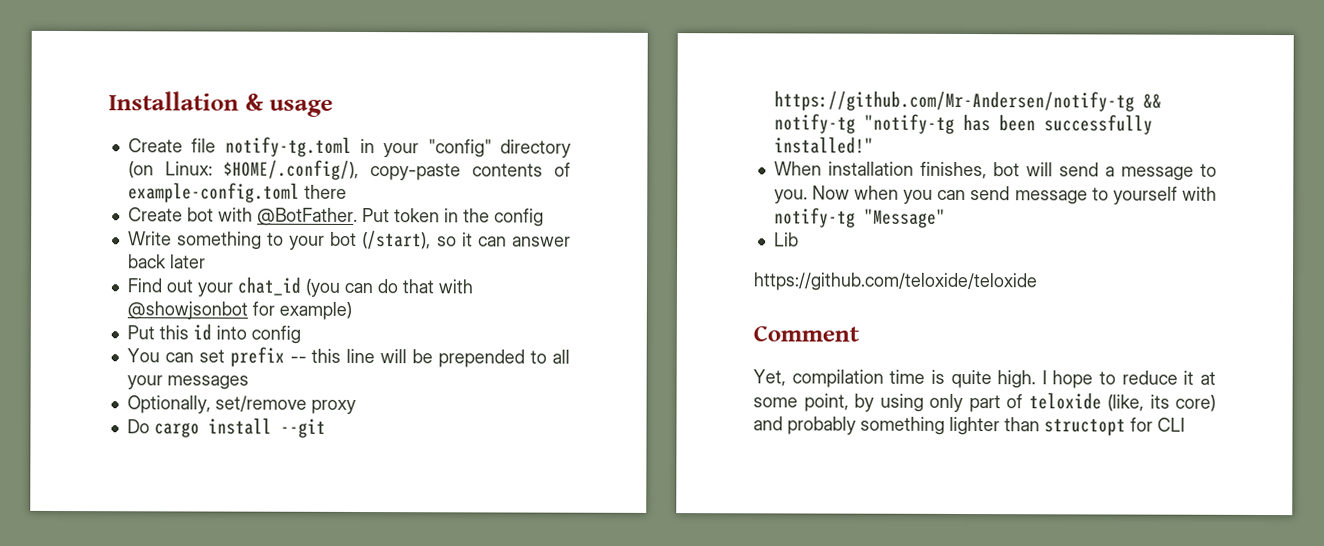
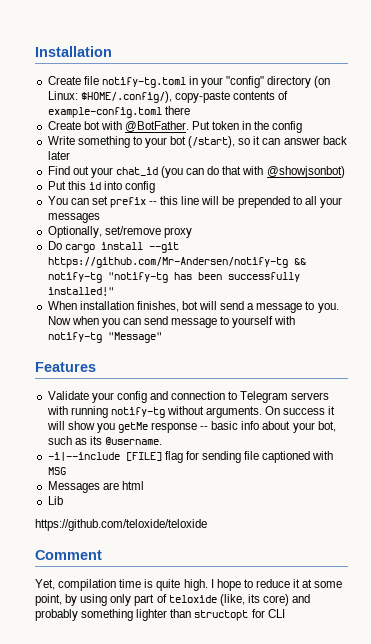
- Installation & usage
+ Installation
- Find out your chat_id (you can do that with @showjsonbot for example)
+ Find out your chat_id (you can do that with @showjsonbot)
+ Features
+ Validate your config and connection to Telegram servers with running notify-tg without arguments. On success it will show you getMe response -- basic info about your bot, such as its @username.
+ -i|--include [FILE] flag for sending file captioned with MSG
+ Messages are html

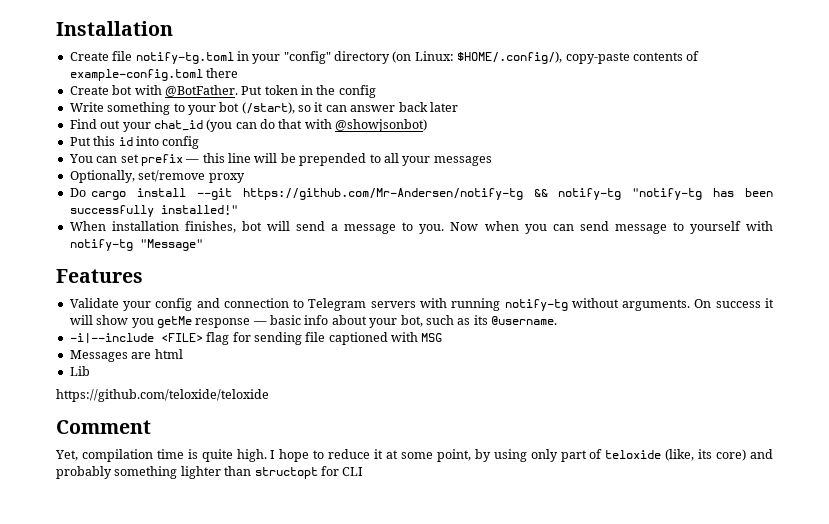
- You can set prefix -- this line will be prepended to all your messages
+ You can set prefix — this line will be prepended to all your messages
- On success it will show you getMe response -- basic info about your bot, such as its @username.
+ On success it will show you getMe response — basic info about your bot, such as its @username.
- -i|--include [FILE] flag for sending file captioned with MSG
+ -i|--include <FILE> flag for sending file captioned with MSG

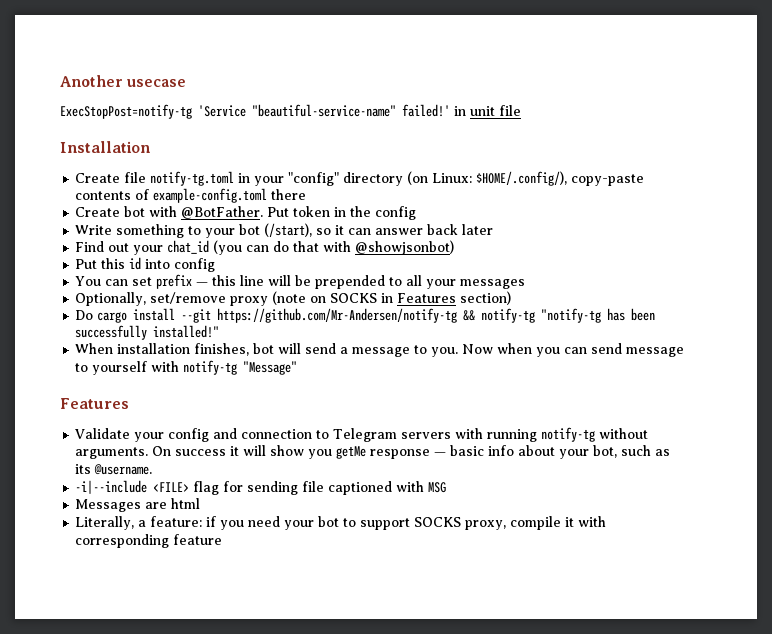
+ Another usecase
+ ExecStopPost=notify-tg 'Service "beautiful-service-name" failed!' in unit file
- Optionally, set/remove proxy
+ Optionally, set/remove proxy (note on SOCKS in Features section)
- Lib
- https://github.com/teloxide/teloxide
- Comment
- Yet, compilation time is quite high. I hope to reduce it at some point, by using only part of teloxide (like, its core) and probably something lighter than structopt for CLI
+ Literally, a feature: if you need your bot to support SOCKS proxy, compile it with corresponding feature

